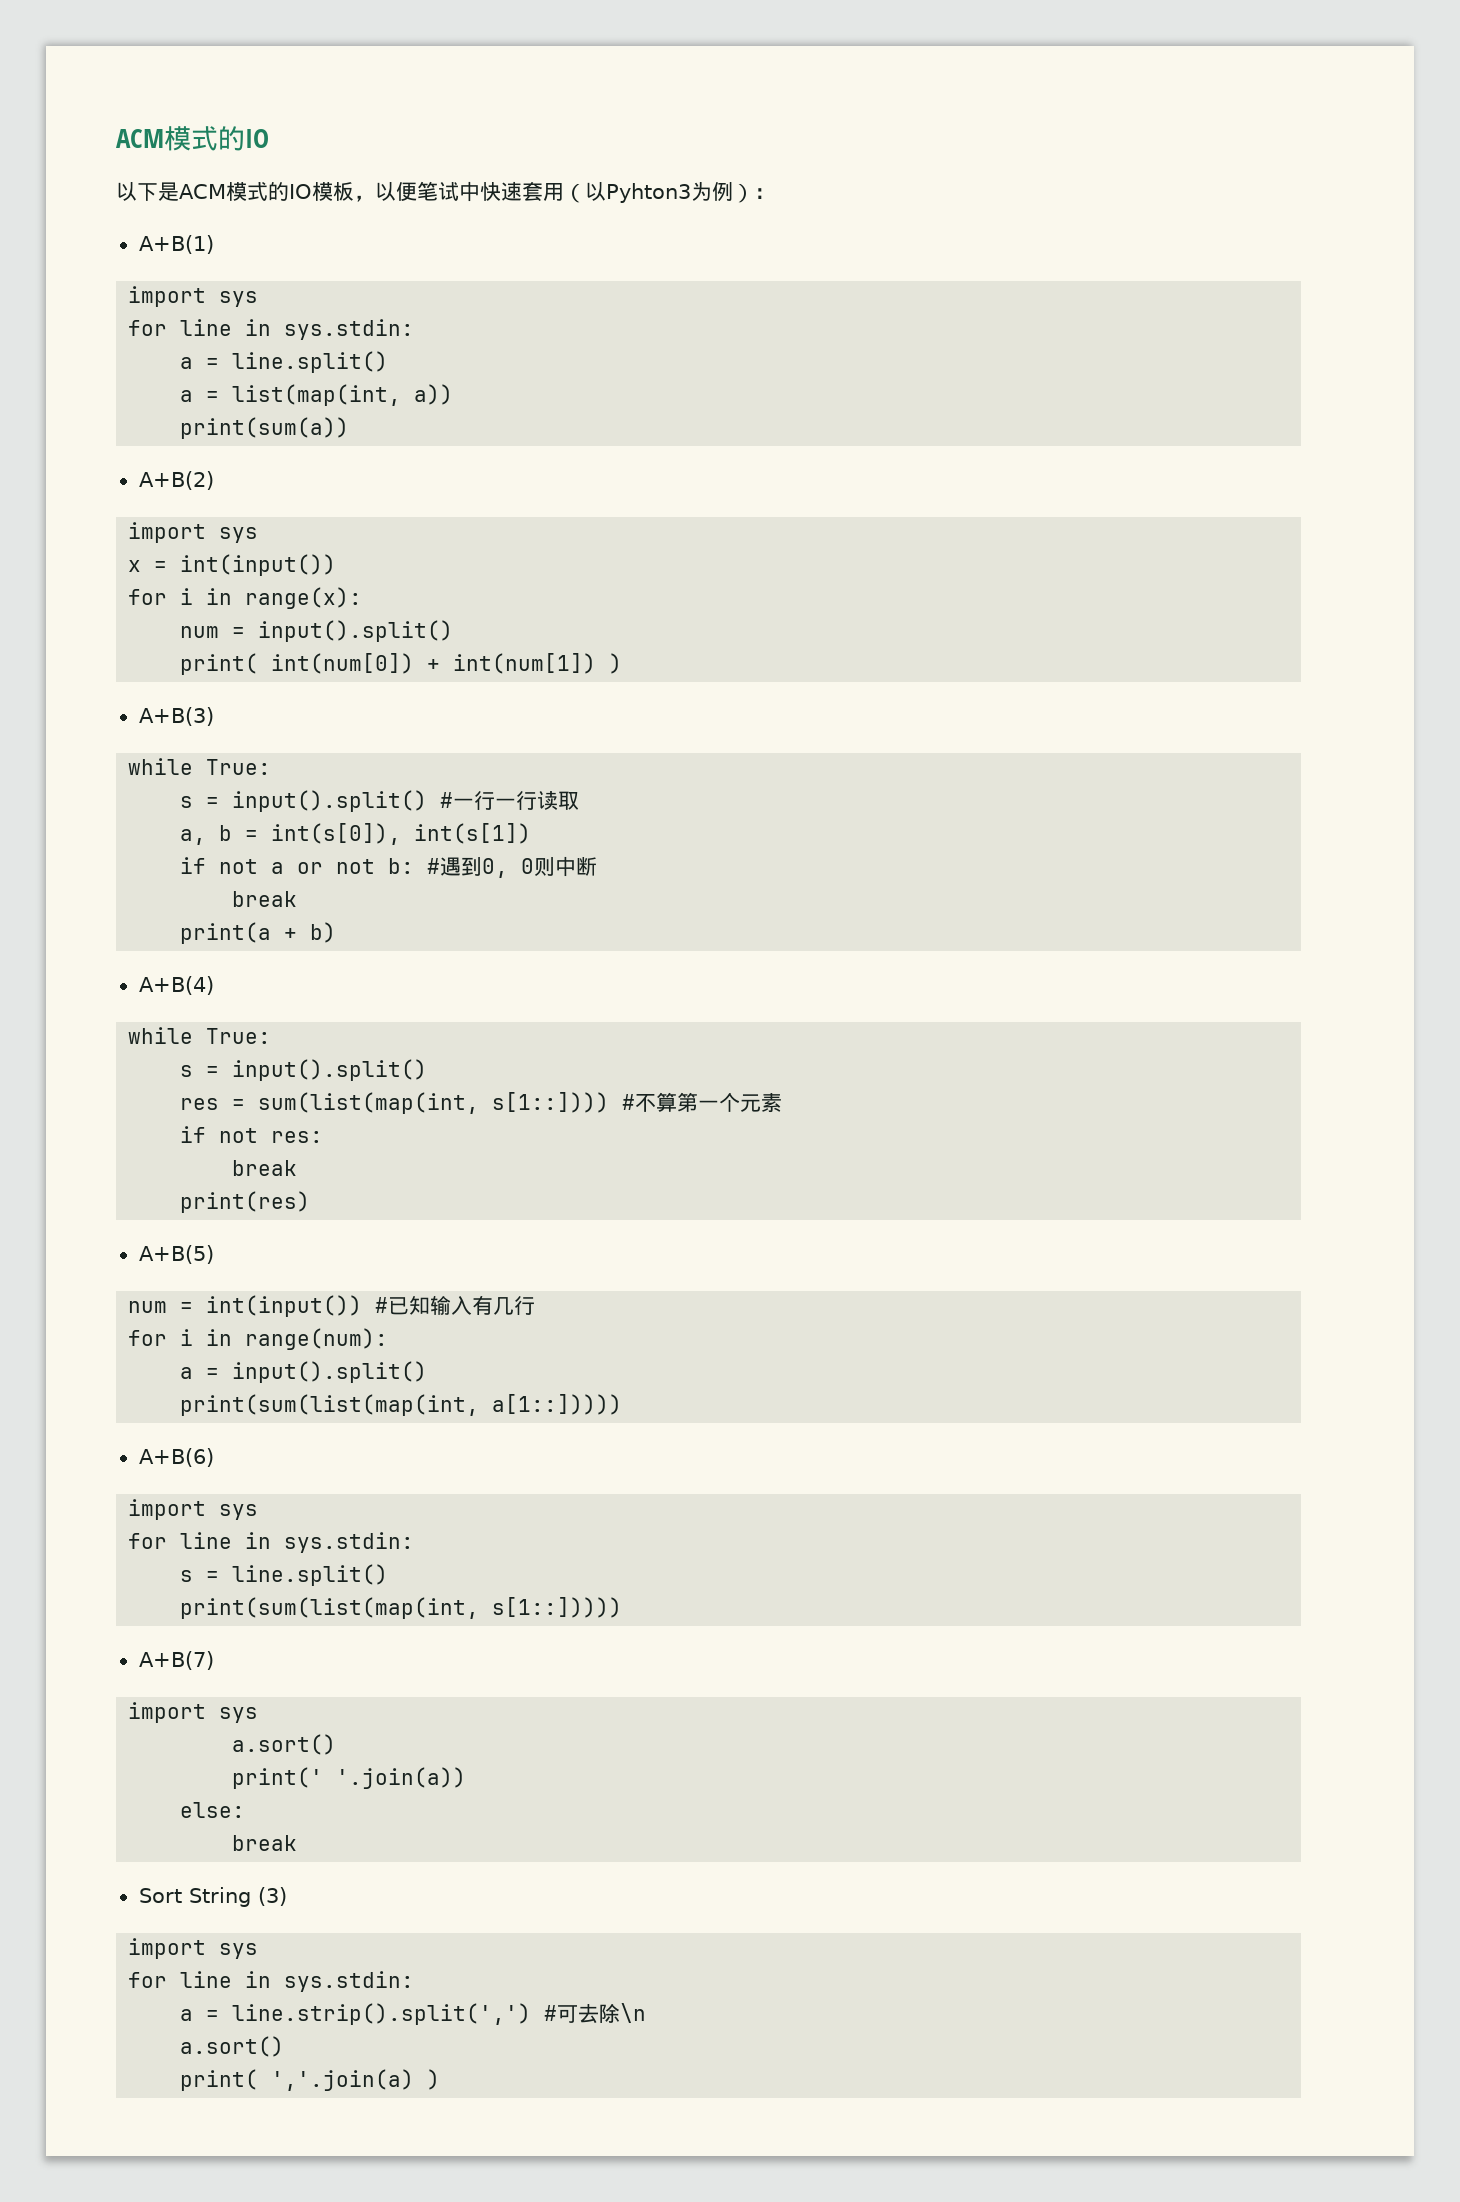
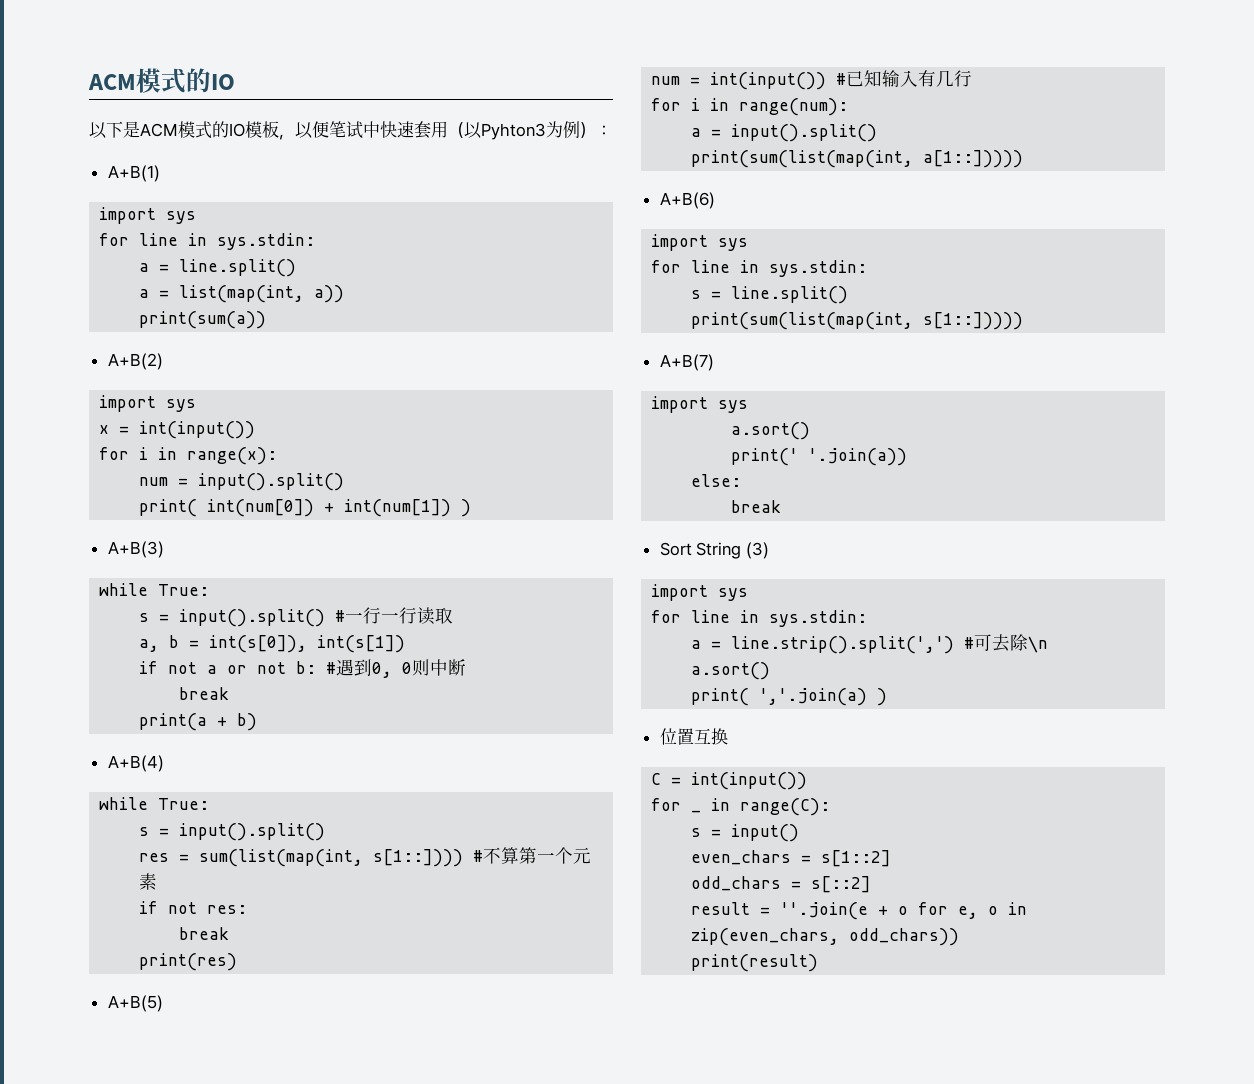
+ 位置互换
+ C = int(input())
+ for _ in range(C):
+ s = input()
+ even_chars = s[1::2]
+ odd_chars = s[::2]
+ result = ''.join(e + o for e, o in zip(even_chars, odd_chars))
+ print(result)

